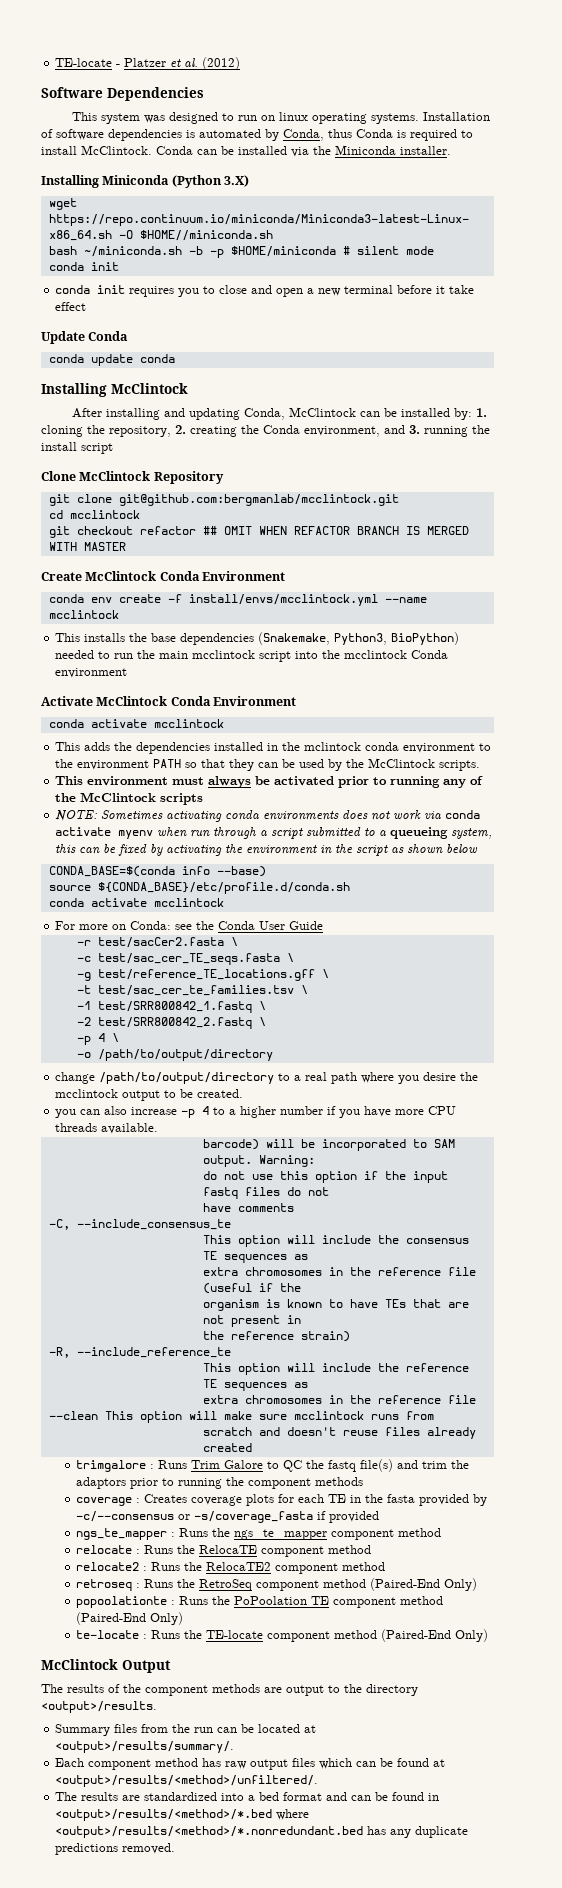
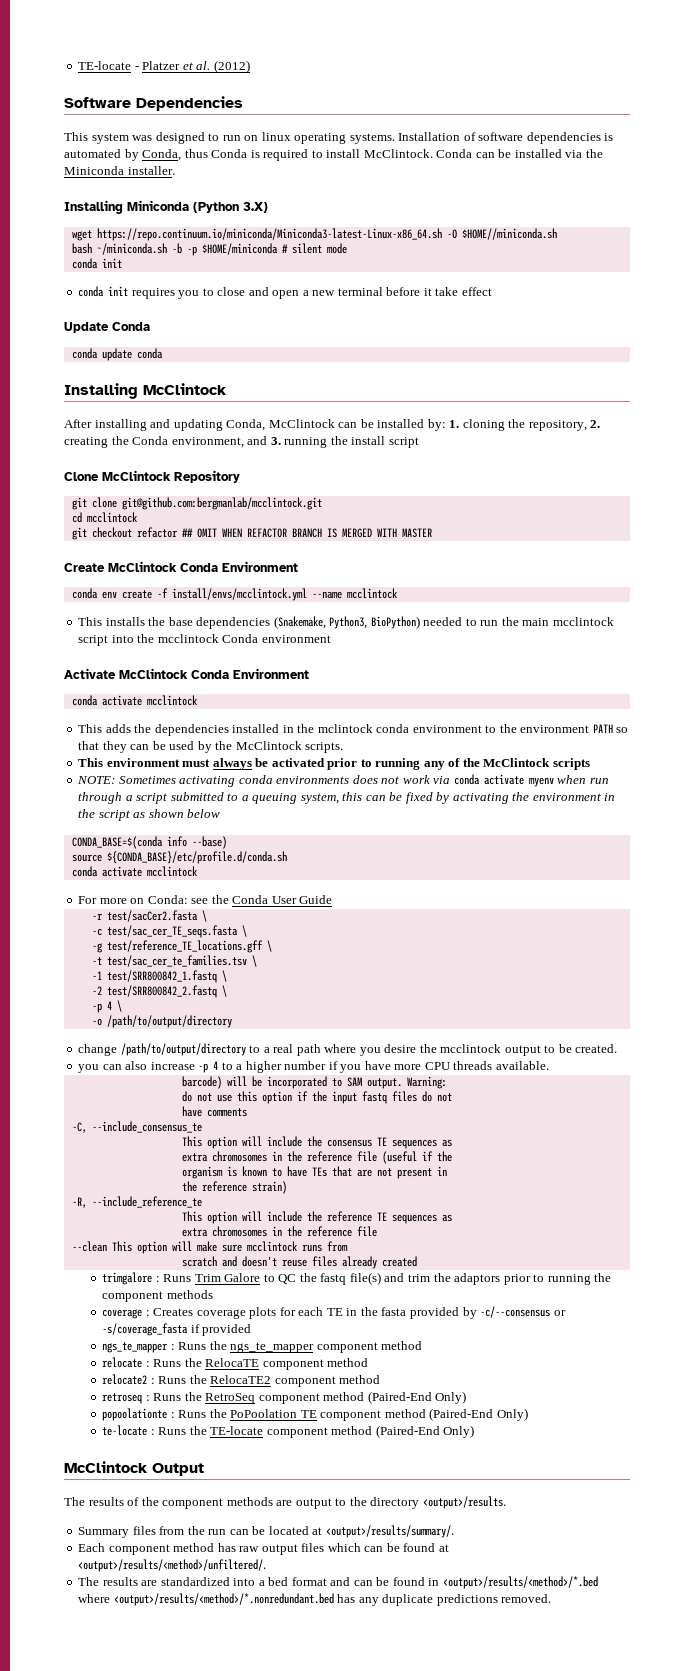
- NOTE: Sometimes activating conda environments does not work via conda activate myenv when run through a script submitted to a queueing system, this can be fixed by activating the environment in the script as shown below
+ NOTE: Sometimes activating conda environments does not work via conda activate myenv when run through a script submitted to a queuing system, this can be fixed by activating the environment in the script as shown below

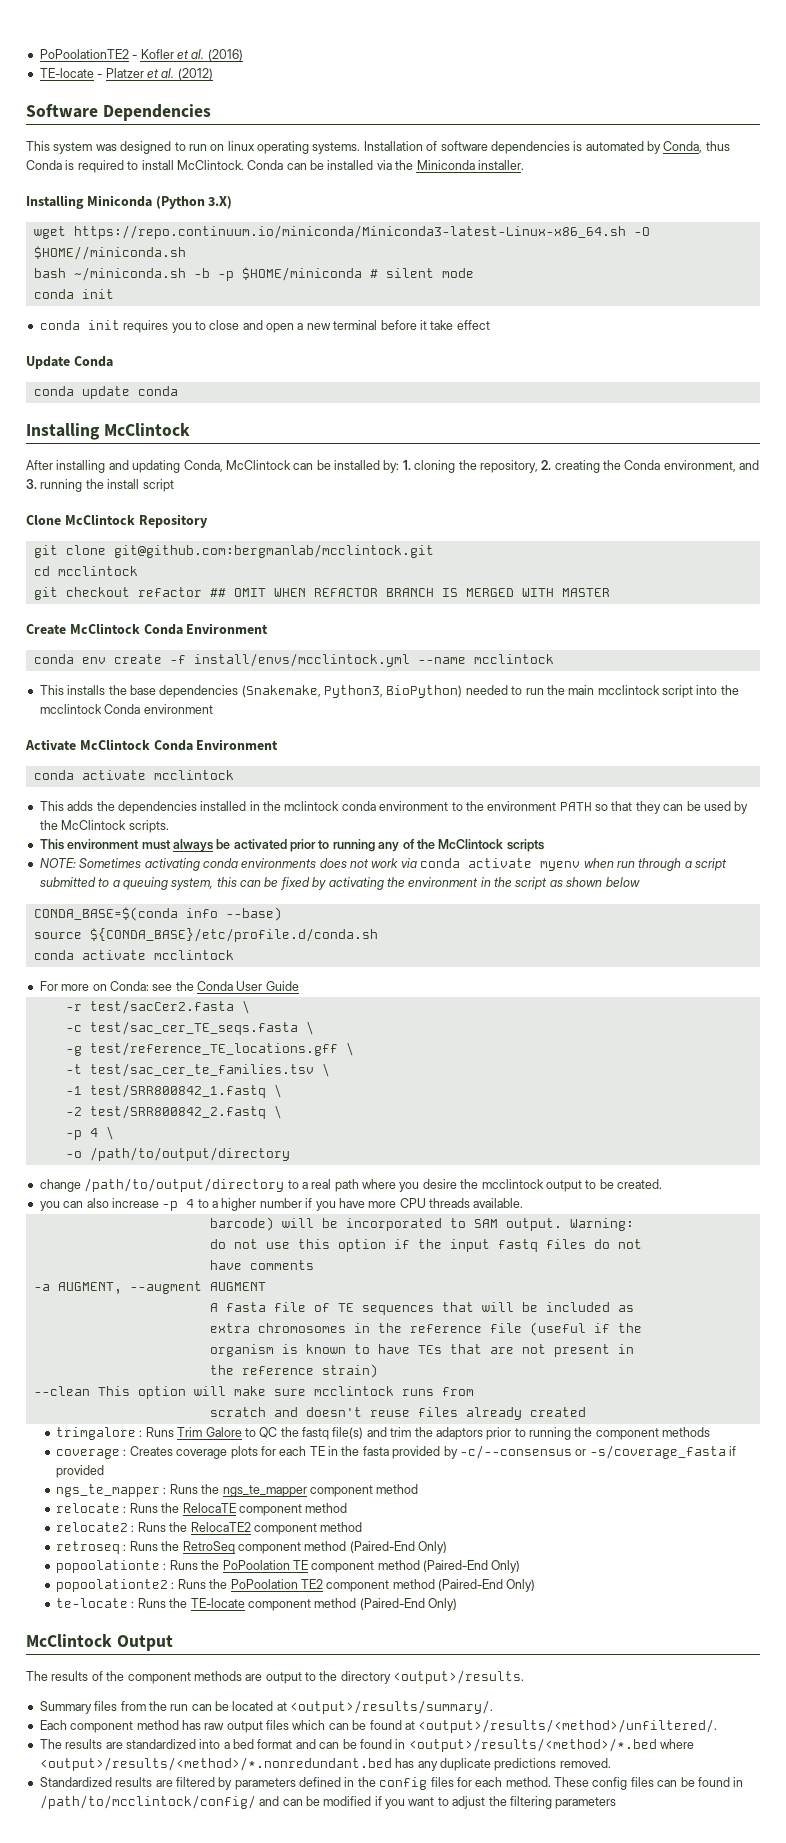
+ PoPoolationTE2 - Kofler et al. (2016)
- -C, --include_consensus_te
- This option will include the consensus TE sequences as
+ -a AUGMENT, --augment AUGMENT
+ A fasta file of TE sequences that will be included as
- -R, --include_reference_te
- This option will include the reference TE sequences as
- extra chromosomes in the reference file
+ popoolationte2 : Runs the PoPoolation TE2 component method (Paired-End Only)
+ Standardized results are filtered by parameters defined in the config files for each method. These config files can be found in /path/to/mcclintock/config/ and can be modified if you want to adjust the filtering parameters

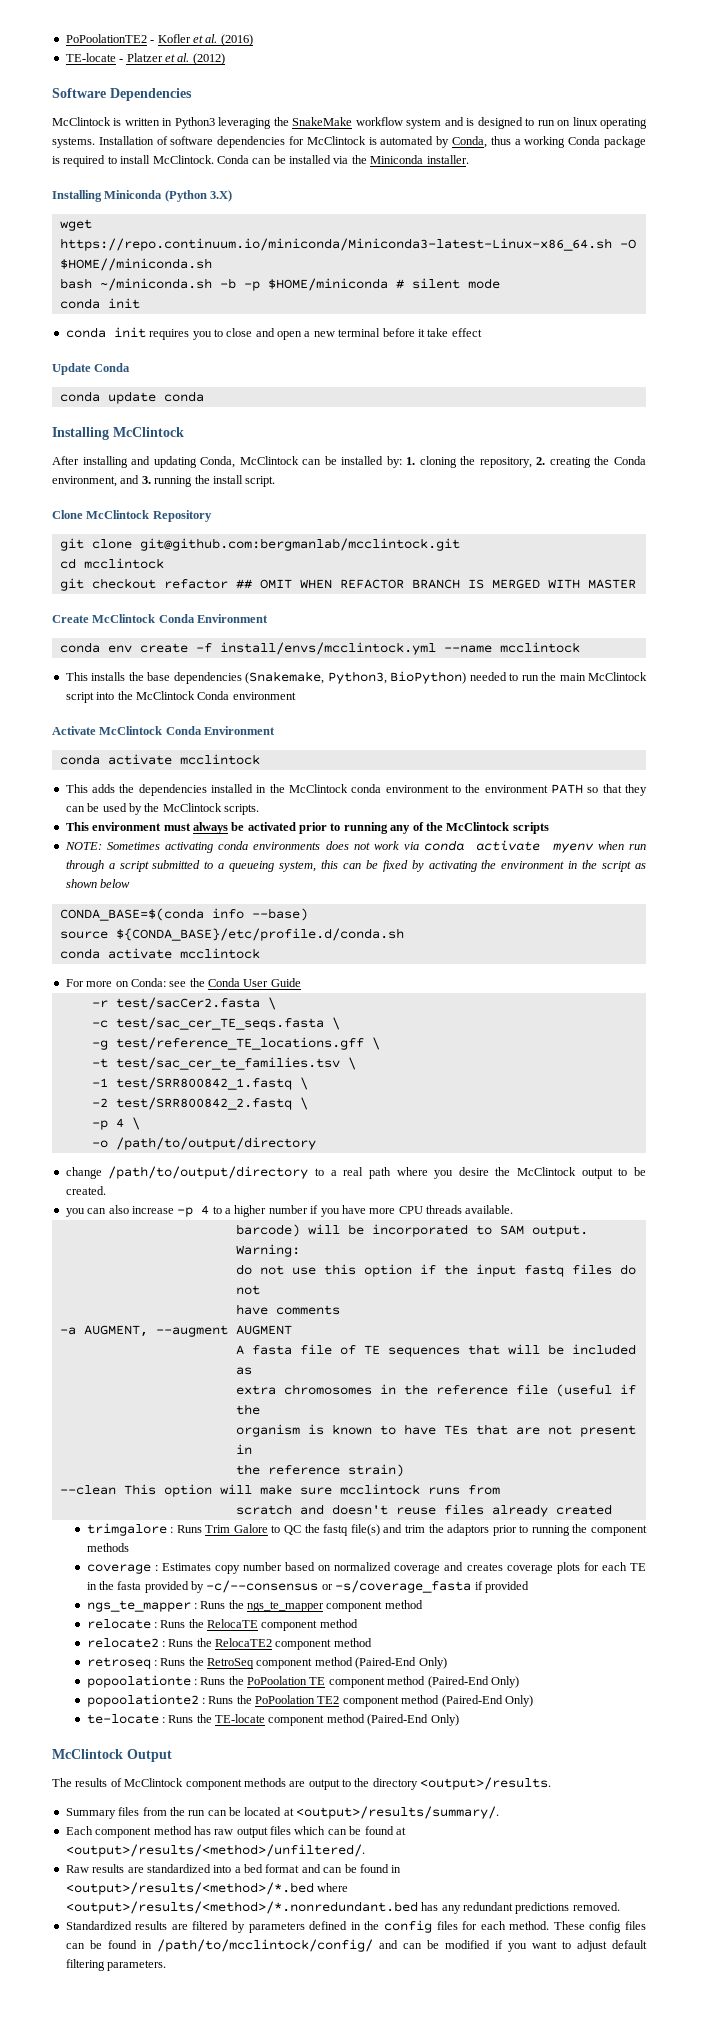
- This system was designed to run on linux operating systems.
+ McClintock is written in Python3 leveraging the SnakeMake workflow system and is designed to run on linux operating systems.
- Installation of software dependencies is automated by Conda, thus Conda is required to install McClintock.
+ Installation of software dependencies for McClintock is automated by Conda, thus a working Conda package is required to install McClintock.
- After installing and updating Conda, McClintock can be installed by: 1. cloning the repository, 2. creating the Conda environment, and 3. running the install script
+ After installing and updating Conda, McClintock can be installed by: 1. cloning the repository, 2. creating the Conda environment, and 3. running the install script.
- This installs the base dependencies (Snakemake, Python3, BioPython) needed to run the main mcclintock script into the mcclintock Conda environment
+ This installs the base dependencies (Snakemake, Python3, BioPython) needed to run the main McClintock script into the McClintock Conda environment
- This adds the dependencies installed in the mclintock conda environment to the environment PATH so that they can be used by the McClintock scripts.
+ This adds the dependencies installed in the McClintock conda environment to the environment PATH so that they can be used by the McClintock scripts.
- NOTE: Sometimes activating conda environments does not work via conda activate myenv when run through a script submitted to a queuing system, this can be fixed by activating the environment in the script as shown below
+ NOTE: Sometimes activating conda environments does not work via conda activate myenv when run through a script submitted to a queueing system, this can be fixed by activating the environment in the script as shown below
- change /path/to/output/directory to a real path where you desire the mcclintock output to be created.
+ change /path/to/output/directory to a real path where you desire the McClintock output to be created.
- coverage : Creates coverage plots for each TE in the fasta provided by -c/--consensus or -s/coverage_fasta if provided
+ coverage : Estimates copy number based on normalized coverage and creates coverage plots for each TE in the fasta provided by -c/--consensus or -s/coverage_fasta if provided
- The results of the component methods are output to the directory <output>/results.
+ The results of McClintock component methods are output to the directory <output>/results.
- The results are standardized into a bed format and can be found in <output>/results/<method>/*.bed where <output>/results/<method>/*.nonredundant.bed has any duplicate predictions removed.
+ Raw results are standardized into a bed format and can be found in <output>/results/<method>/*.bed where <output>/results/<method>/*.nonredundant.bed has any redundant predictions removed.
- These config files can be found in /path/to/mcclintock/config/ and can be modified if you want to adjust the filtering parameters
+ These config files can be found in /path/to/mcclintock/config/ and can be modified if you want to adjust default filtering parameters.

